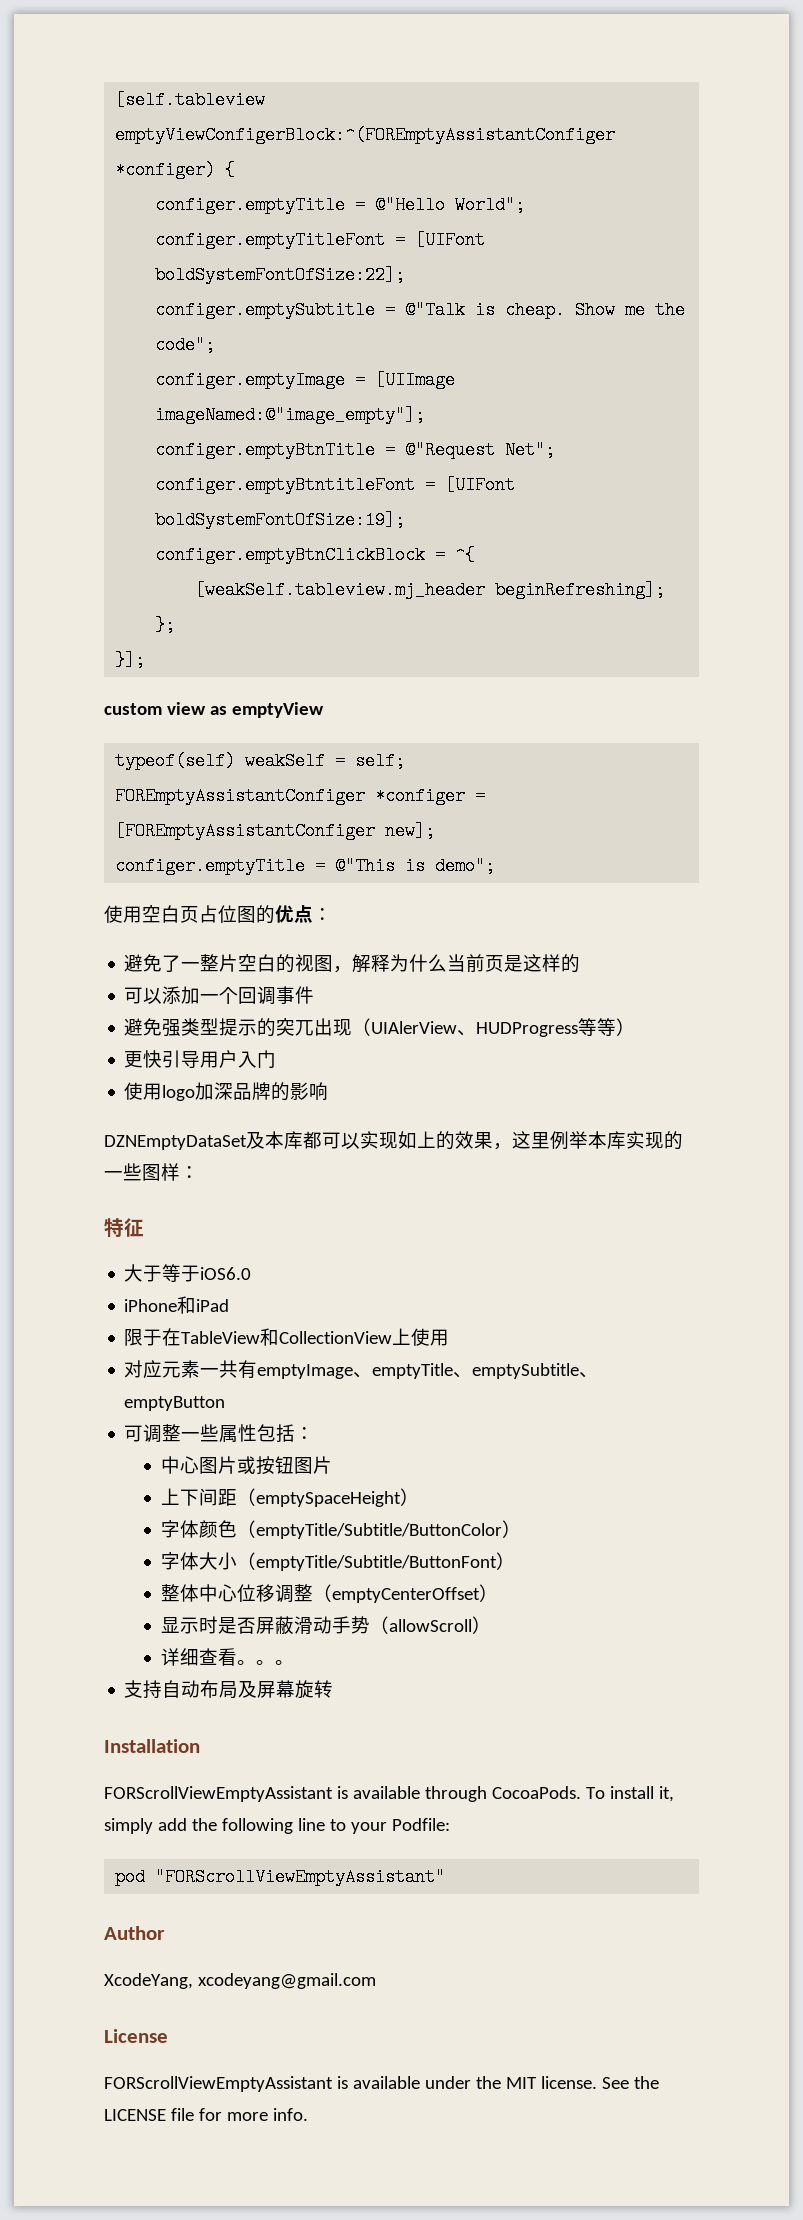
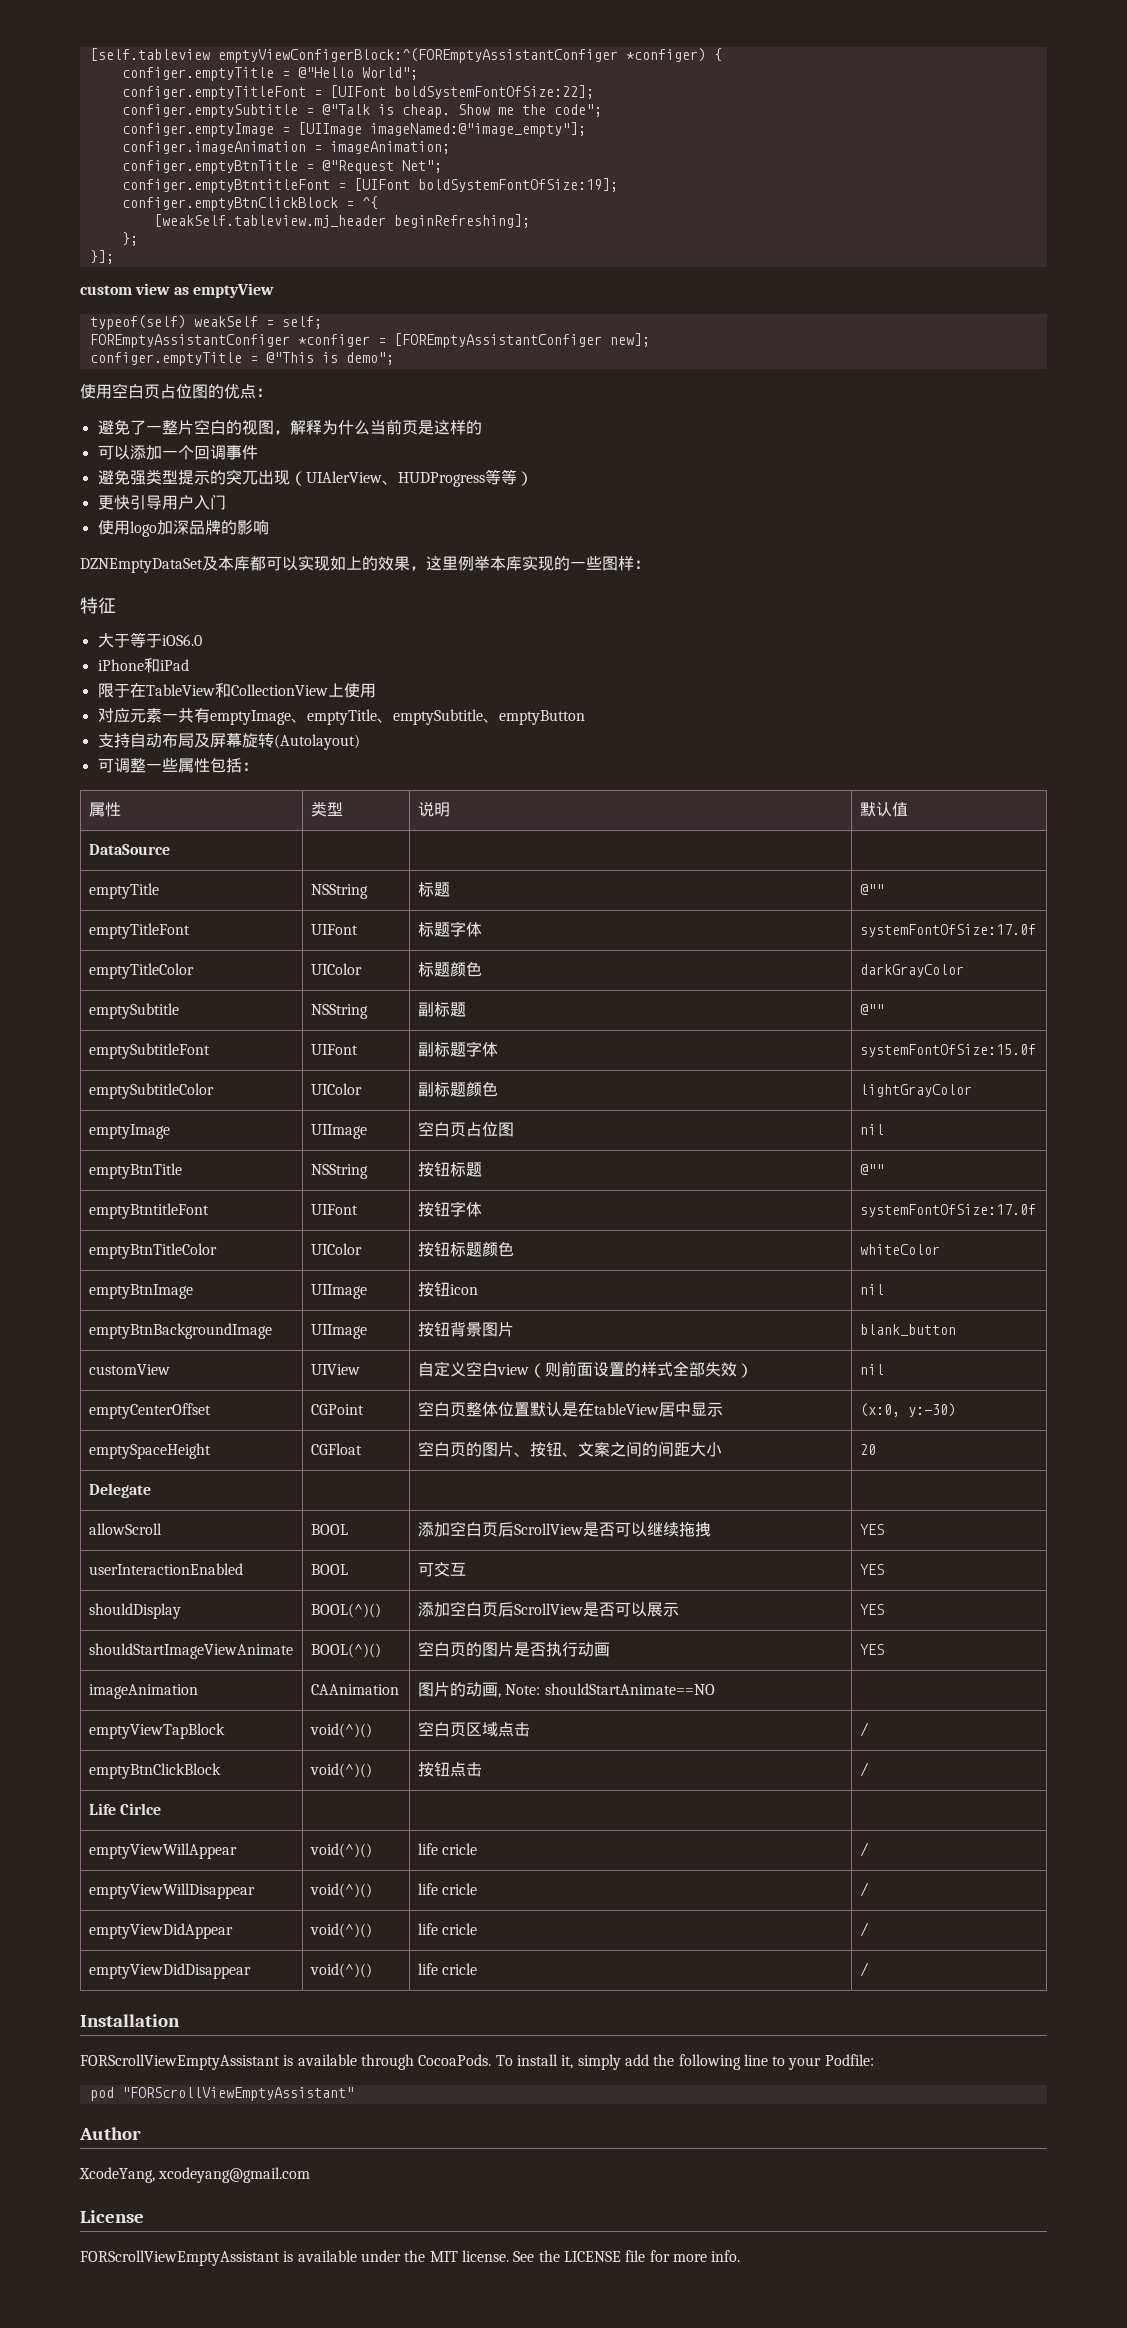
+ configer.imageAnimation = imageAnimation;
- 可调整一些属性包括：
- 中心图片或按钮图片
- 上下间距（emptySpaceHeight）
- 字体颜色（emptyTitle/Subtitle/ButtonColor）
- 字体大小（emptyTitle/Subtitle/ButtonFont）
- 整体中心位移调整（emptyCenterOffset）
- 显示时是否屏蔽滑动手势（allowScroll）
- 详细查看。。。
- 支持自动布局及屏幕旋转
+ 支持自动布局及屏幕旋转(Autolayout)
+ 可调整一些属性包括：
+ 属性 | 类型 | 说明 | 默认值
+ DataSource | | |
+ emptyTitle | NSString | 标题 | @""
+ emptyTitleFont | UIFont | 标题字体 | systemFontOfSize:17.0f
+ emptyTitleColor | UIColor | 标题颜色 | darkGrayColor
+ emptySubtitle | NSString | 副标题 | @""
+ emptySubtitleFont | UIFont | 副标题字体 | systemFontOfSize:15.0f
+ emptySubtitleColor | UIColor | 副标题颜色 | lightGrayColor
+ emptyImage | UIImage | 空白页占位图 | nil
+ emptyBtnTitle | NSString | 按钮标题 | @""
+ emptyBtntitleFont | UIFont | 按钮字体 | systemFontOfSize:17.0f
+ emptyBtnTitleColor | UIColor | 按钮标题颜色 | whiteColor
+ emptyBtnImage | UIImage | 按钮icon | nil
+ emptyBtnBackgroundImage | UIImage | 按钮背景图片 | blank_button
+ customView | UIView | 自定义空白view（则前面设置的样式全部失效） | nil
+ emptyCenterOffset | CGPoint | 空白页整体位置默认是在tableView居中显示 | (x:0, y:-30)
+ emptySpaceHeight | CGFloat | 空白页的图片、按钮、文案之间的间距大小 | 20
+ Delegate | | |
+ allowScroll | BOOL | 添加空白页后ScrollView是否可以继续拖拽 | YES
+ userInteractionEnabled | BOOL | 可交互 | YES
+ shouldDisplay | BOOL(^)() | 添加空白页后ScrollView是否可以展示 | YES
+ shouldStartImageViewAnimate | BOOL(^)() | 空白页的图片是否执行动画 | YES
+ imageAnimation | CAAnimation | 图片的动画, Note: shouldStartAnimate==NO |
+ emptyViewTapBlock | void(^)() | 空白页区域点击 | /
+ emptyBtnClickBlock | void(^)() | 按钮点击 | /
+ Life Cirlce | | |
+ emptyViewWillAppear | void(^)() | life cricle | /
+ emptyViewWillDisappear | void(^)() | life cricle | /
+ emptyViewDidAppear | void(^)() | life cricle | /
+ emptyViewDidDisappear | void(^)() | life cricle | /

